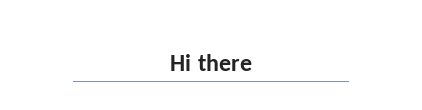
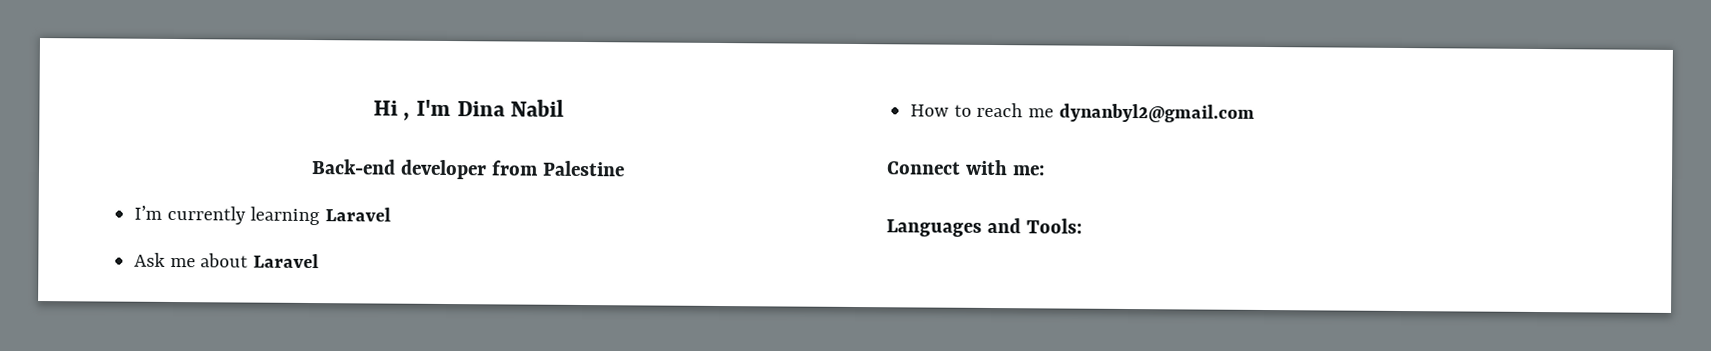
- Hi there
+ Hi , I'm Dina Nabil
+ Back-end developer from Palestine
+ I’m currently learning Laravel
+ Ask me about Laravel
+ How to reach me dynanbyl2@gmail.com
+ Connect with me:
+ Languages and Tools:

